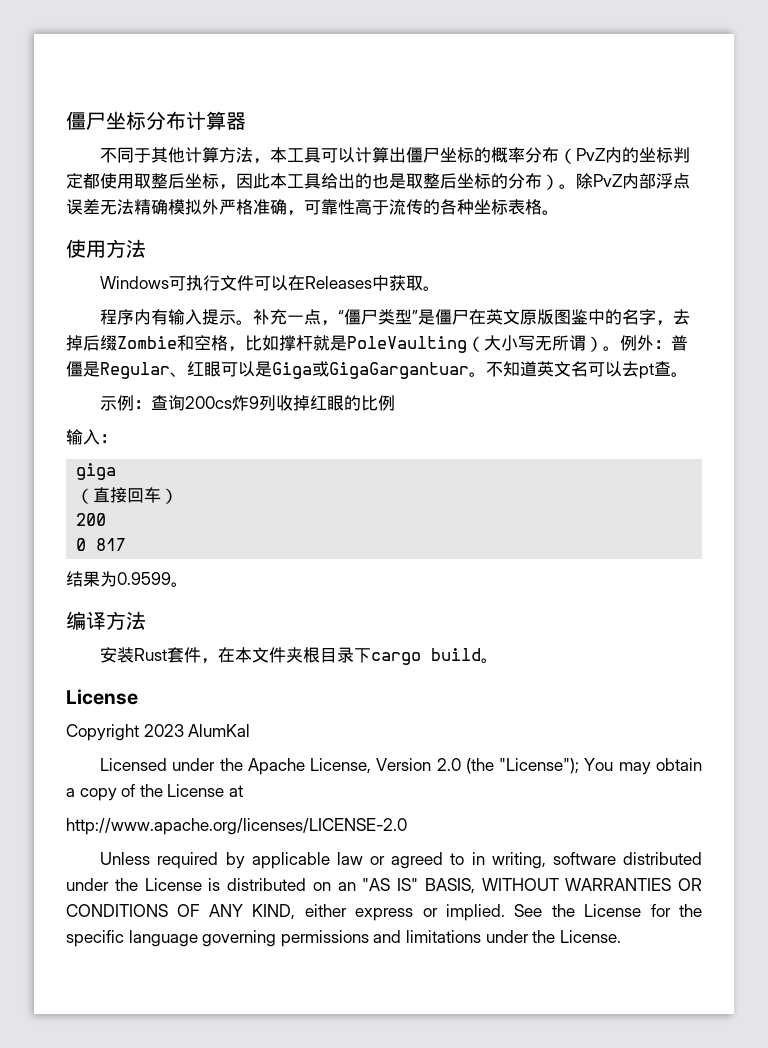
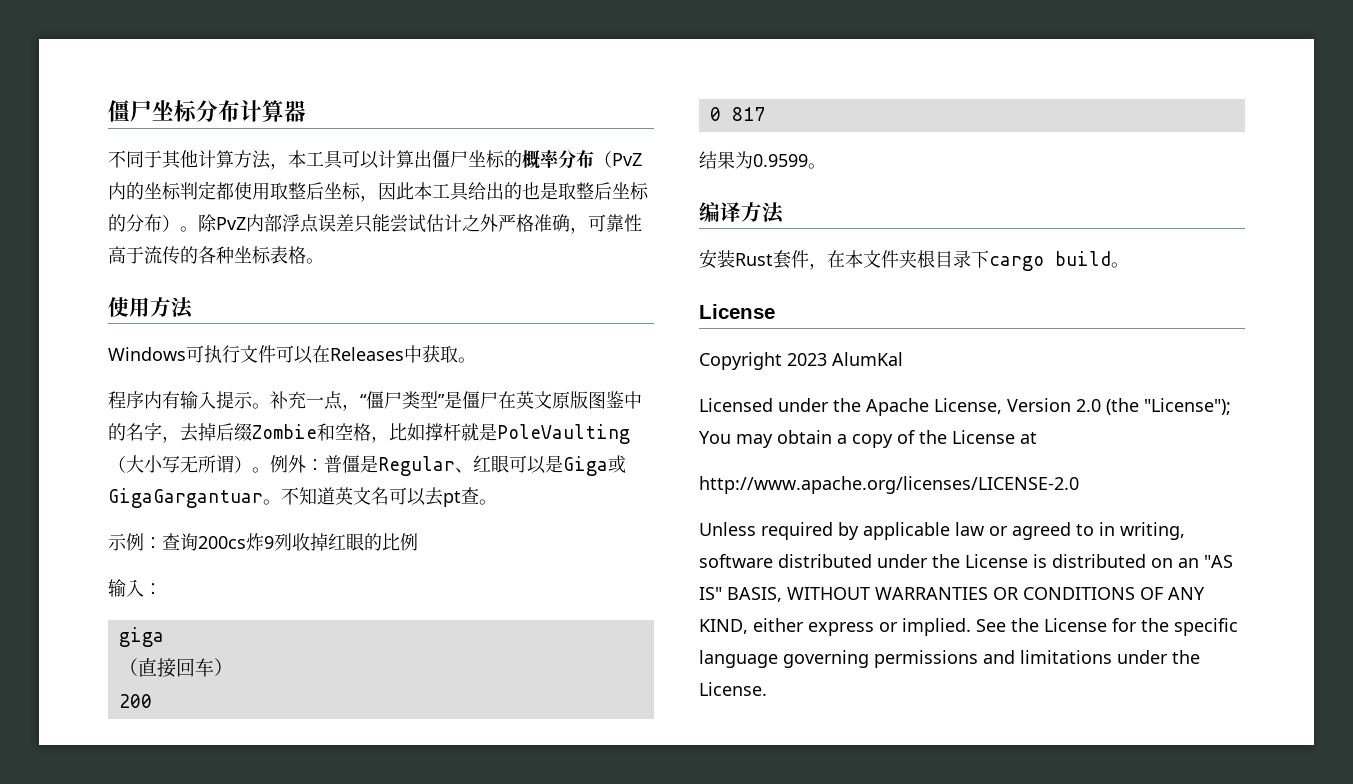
- 除PvZ内部浮点误差无法精确模拟外严格准确，可靠性高于流传的各种坐标表格。
+ 除PvZ内部浮点误差只能尝试估计之外严格准确，可靠性高于流传的各种坐标表格。

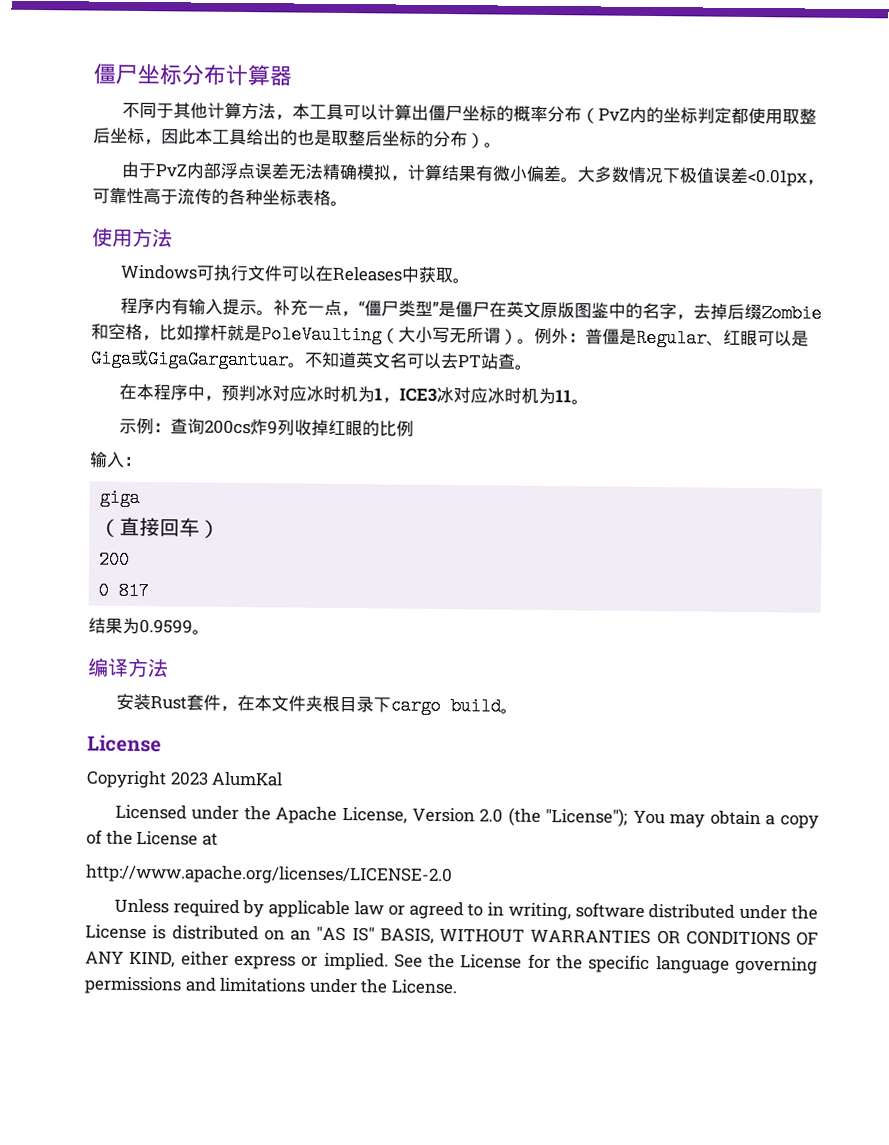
- 不同于其他计算方法，本工具可以计算出僵尸坐标的概率分布（PvZ内的坐标判定都使用取整后坐标，因此本工具给出的也是取整后坐标的分布）。除PvZ内部浮点误差只能尝试估计之外严格准确，可靠性高于流传的各种坐标表格。
+ 不同于其他计算方法，本工具可以计算出僵尸坐标的概率分布（PvZ内的坐标判定都使用取整后坐标，因此本工具给出的也是取整后坐标的分布）。
+ 由于PvZ内部浮点误差无法精确模拟，计算结果有微小偏差。大多数情况下极值误差<0.01px，可靠性高于流传的各种坐标表格。
- 不知道英文名可以去pt查。
+ 不知道英文名可以去PT站查。
+ 在本程序中，预判冰对应冰时机为1，ICE3冰对应冰时机为11。

